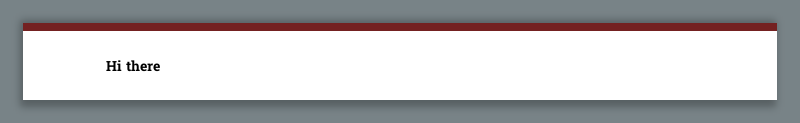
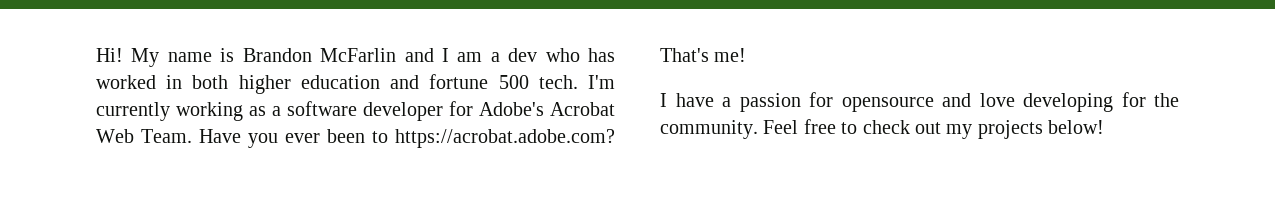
- Hi there
+ Hi! My name is Brandon McFarlin and I am a dev who has worked in both higher education and fortune 500 tech. I'm currently working as a software developer for Adobe's Acrobat Web Team. Have you ever been to https://acrobat.adobe.com? That's me!
+ I have a passion for opensource and love developing for the community. Feel free to check out my projects below!

